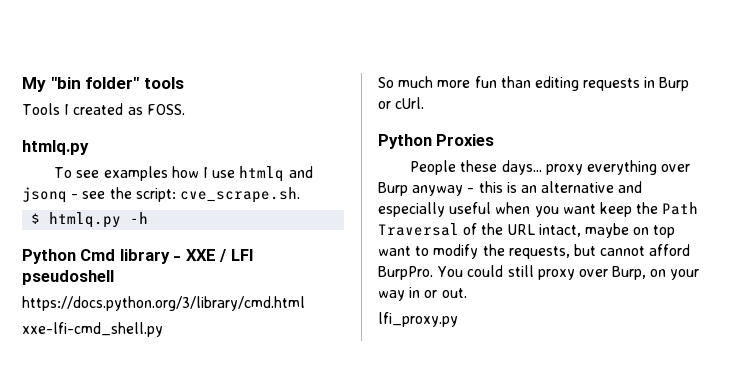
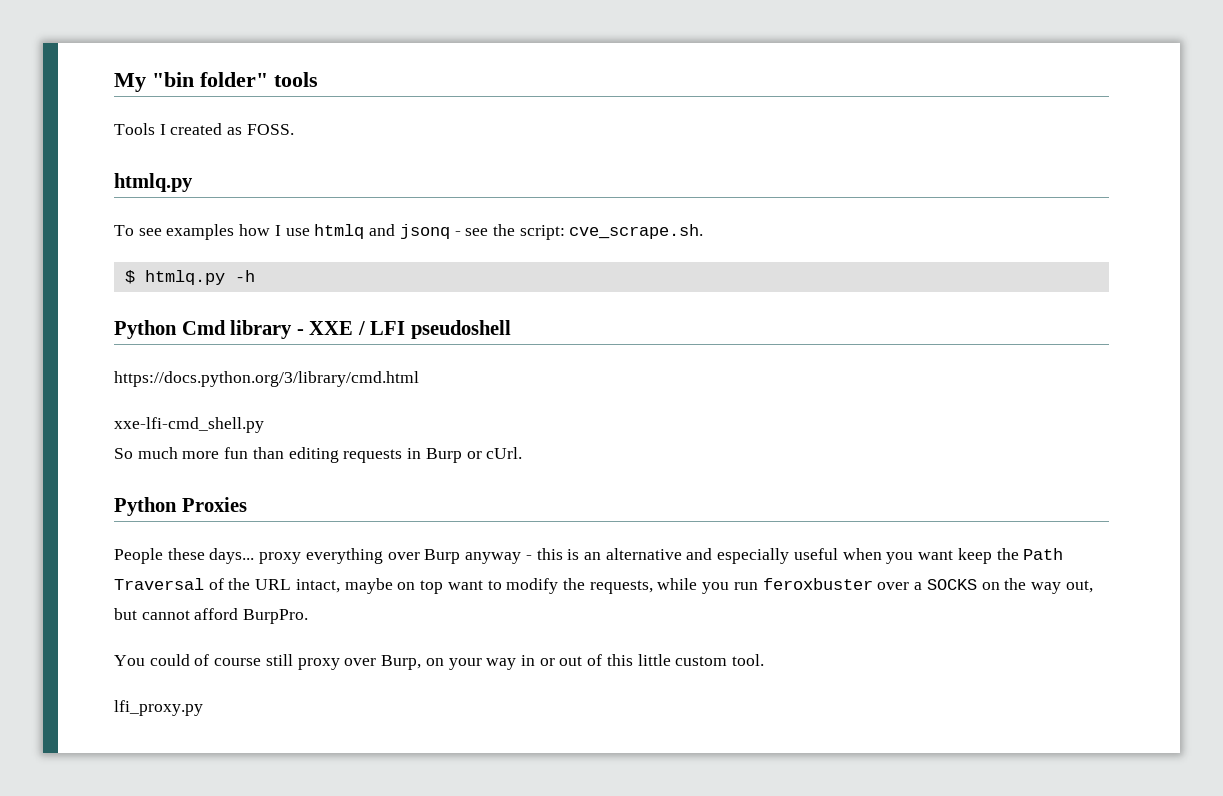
- People these days... proxy everything over Burp anyway - this is an alternative and especially useful when you want keep the Path Traversal of the URL intact, maybe on top want to modify the requests, but cannot afford BurpPro. You could still proxy over Burp, on your way in or out.
+ People these days... proxy everything over Burp anyway - this is an alternative and especially useful when you want keep the Path Traversal of the URL intact, maybe on top want to modify the requests, while you run feroxbuster over a SOCKS on the way out, but cannot afford BurpPro.
+ You could of course still proxy over Burp, on your way in or out of this little custom tool.

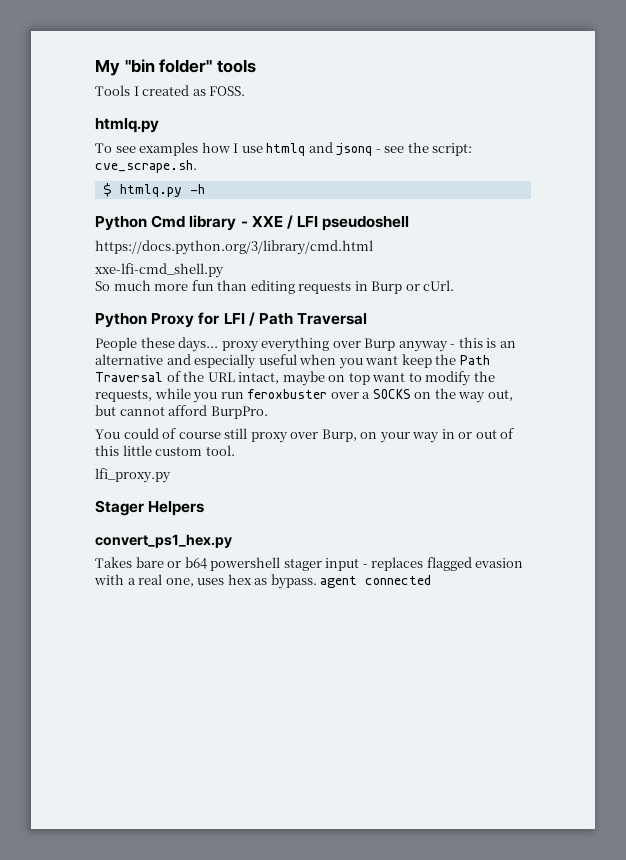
- Python Proxies
+ Python Proxy for LFI / Path Traversal
+ Stager Helpers
+ convert_ps1_hex.py
+ Takes bare or b64 powershell stager input - replaces flagged evasion with a real one, uses hex as bypass. agent connected

